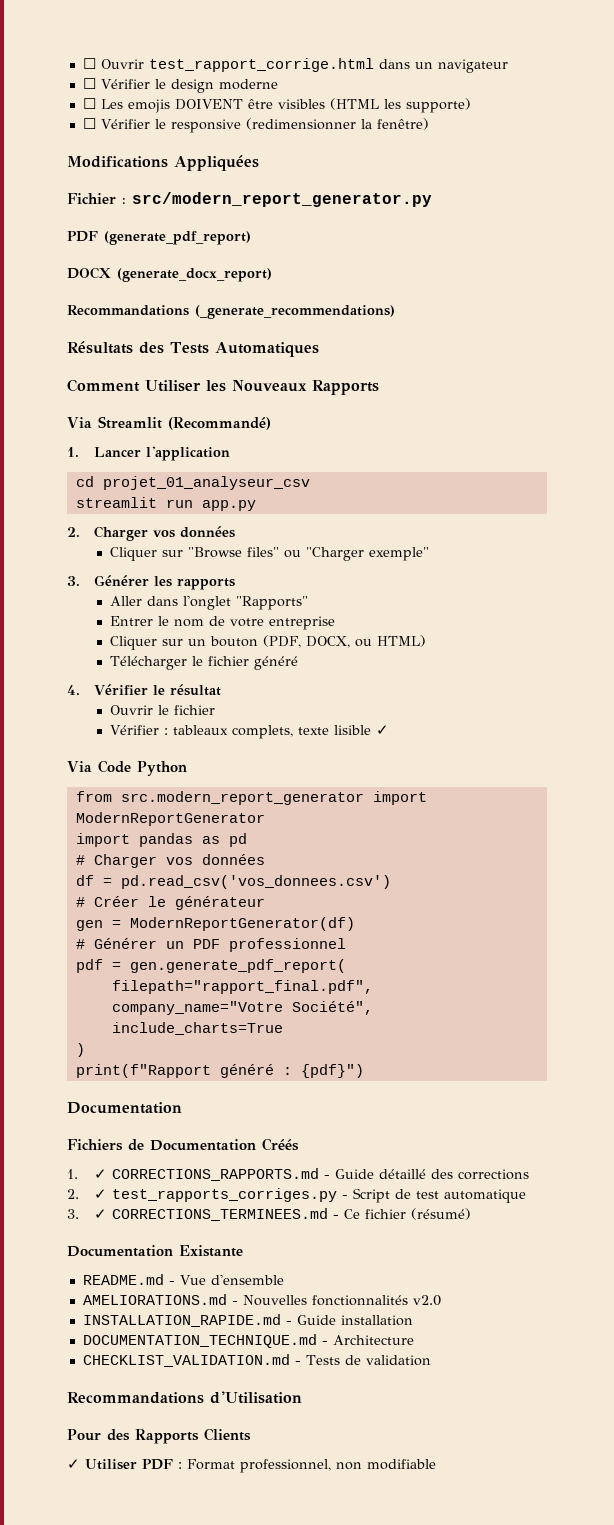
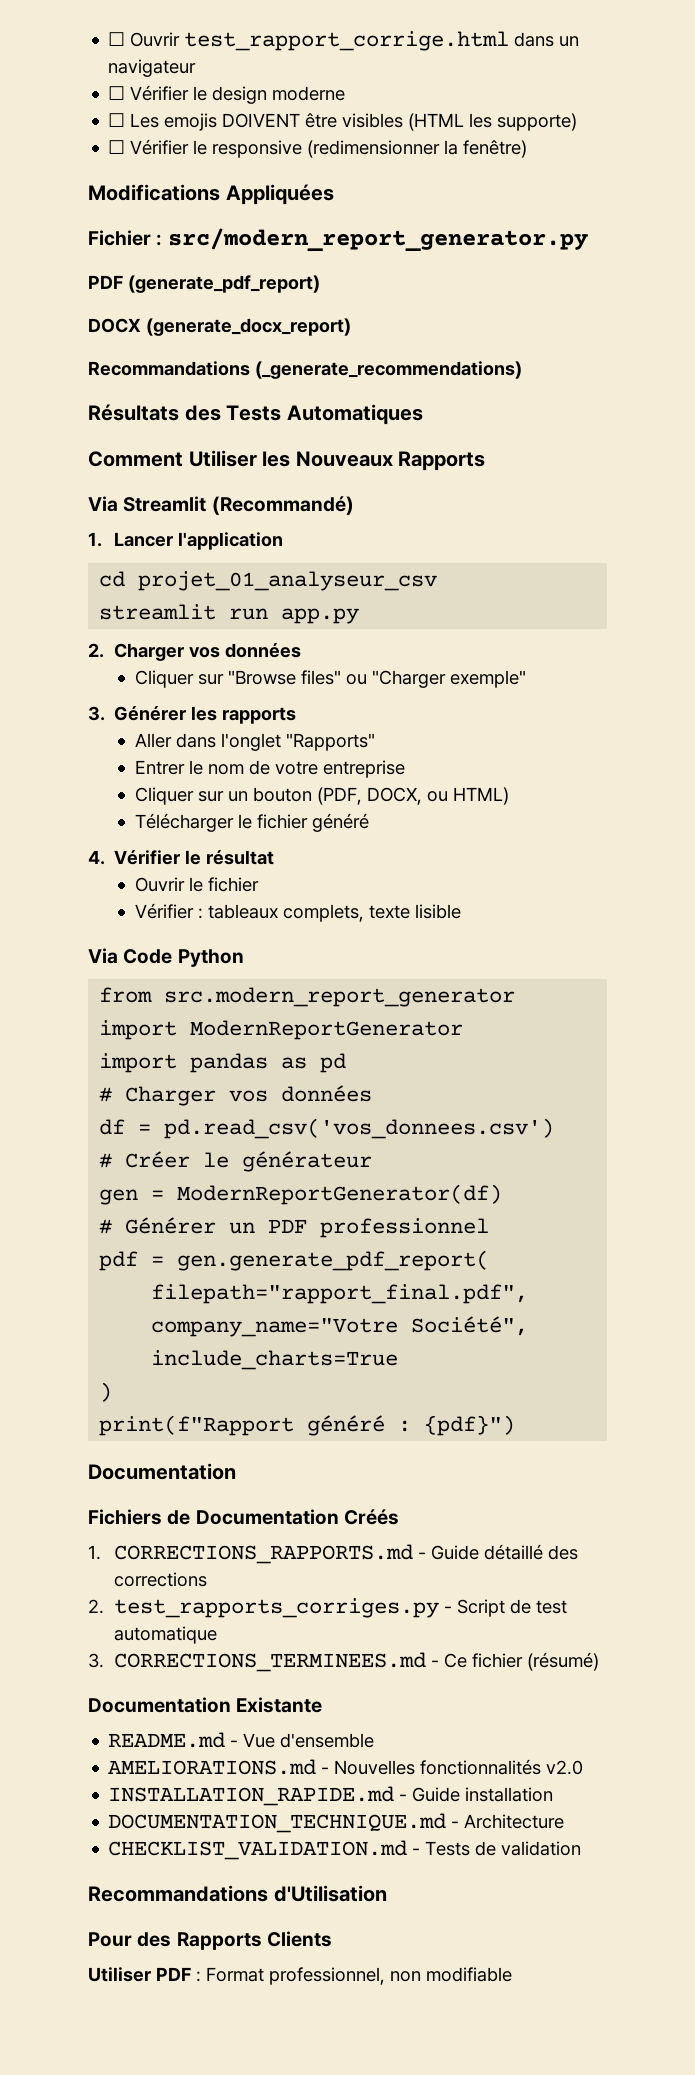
- Vérifier : tableaux complets, texte lisible ✓
+ Vérifier : tableaux complets, texte lisible
- 1. ✓ CORRECTIONS_RAPPORTS.md - Guide détaillé des corrections
+ 1. CORRECTIONS_RAPPORTS.md - Guide détaillé des corrections
- 2. ✓ test_rapports_corriges.py - Script de test automatique
+ 2. test_rapports_corriges.py - Script de test automatique
- 3. ✓ CORRECTIONS_TERMINEES.md - Ce fichier (résumé)
+ 3. CORRECTIONS_TERMINEES.md - Ce fichier (résumé)
- ✓ Utiliser PDF : Format professionnel, non modifiable
+ Utiliser PDF : Format professionnel, non modifiable

